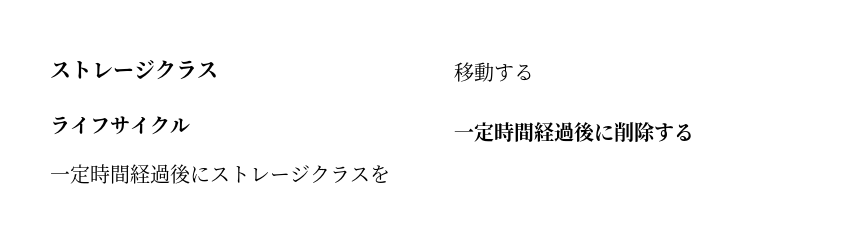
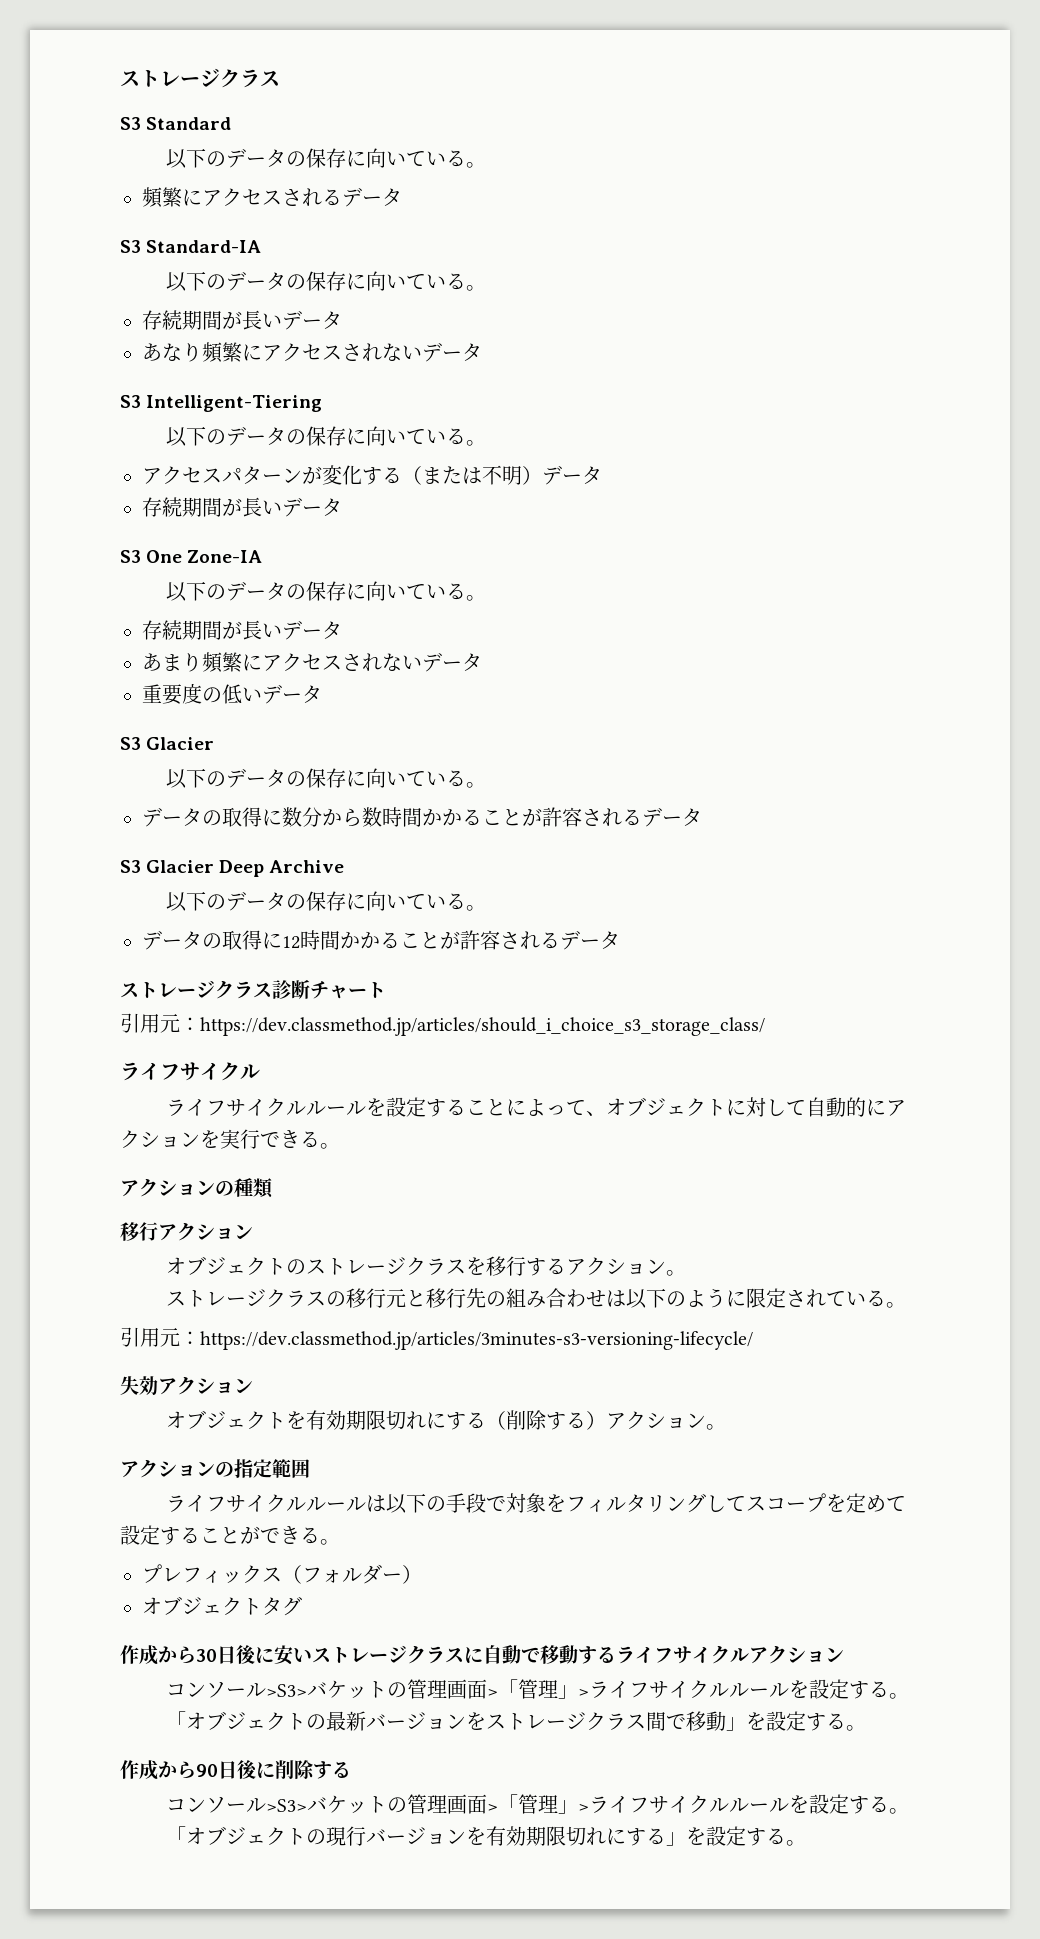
+ S3 Standard
+ 以下のデータの保存に向いている。
+ 頻繁にアクセスされるデータ
+ S3 Standard-IA
+ 以下のデータの保存に向いている。
+ 存続期間が長いデータ
+ あなり頻繁にアクセスされないデータ
+ S3 Intelligent-Tiering
+ 以下のデータの保存に向いている。
+ アクセスパターンが変化する（または不明）データ
+ 存続期間が長いデータ
+ S3 One Zone-IA
+ 以下のデータの保存に向いている。
+ 存続期間が長いデータ
+ あまり頻繁にアクセスされないデータ
+ 重要度の低いデータ
+ S3 Glacier
+ 以下のデータの保存に向いている。
+ データの取得に数分から数時間かかることが許容されるデータ
+ S3 Glacier Deep Archive
+ 以下のデータの保存に向いている。
+ データの取得に12時間かかることが許容されるデータ
+ ストレージクラス診断チャート
+ 引用元：https://dev.classmethod.jp/articles/should_i_choice_s3_storage_class/
  ライフサイクル
- 一定時間経過後にストレージクラスを移動する
- 一定時間経過後に削除する
+ ライフサイクルルールを設定することによって、オブジェクトに対して自動的にアクションを実行できる。
+ アクションの種類
+ 移行アクション
+ オブジェクトのストレージクラスを移行するアクション。
+ ストレージクラスの移行元と移行先の組み合わせは以下のように限定されている。
+ 引用元：https://dev.classmethod.jp/articles/3minutes-s3-versioning-lifecycle/
+ 失効アクション
+ オブジェクトを有効期限切れにする（削除する）アクション。
+ アクションの指定範囲
+ ライフサイクルルールは以下の手段で対象をフィルタリングしてスコープを定めて設定することができる。
+ プレフィックス（フォルダー）
+ オブジェクトタグ
+ 作成から30日後に安いストレージクラスに自動で移動するライフサイクルアクション
+ コンソール>S3>バケットの管理画面>「管理」>ライフサイクルルールを設定する。
+ 「オブジェクトの最新バージョンをストレージクラス間で移動」を設定する。
+ 作成から90日後に削除する
+ コンソール>S3>バケットの管理画面>「管理」>ライフサイクルルールを設定する。
+ 「オブジェクトの現行バージョンを有効期限切れにする」を設定する。

